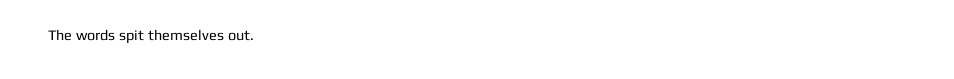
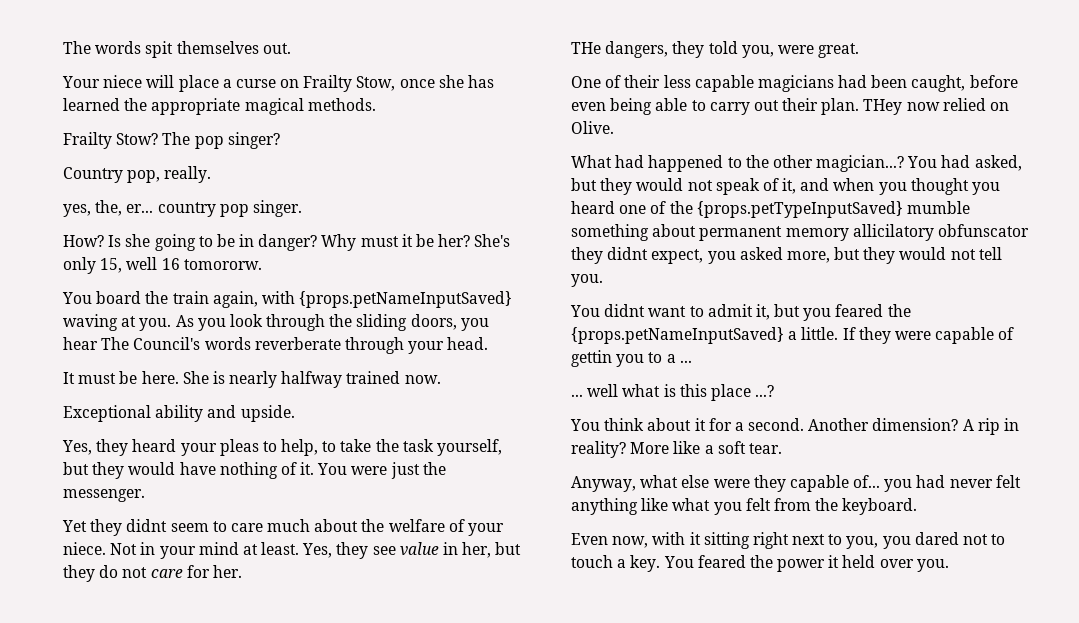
+ Your niece will place a curse on Frailty Stow, once she has learned the appropriate magical methods.
+ Frailty Stow? The pop singer?
+ Country pop, really.
+ yes, the, er... country pop singer.
+ How? Is she going to be in danger? Why must it be her? She's only 15, well 16 tomororw.
+ You board the train again, with {props.petNameInputSaved} waving at you. As you look through the sliding doors, you hear The Council's words reverberate through your head.
+ It must be here. She is nearly halfway trained now.
+ Exceptional ability and upside.
+ Yes, they heard your pleas to help, to take the task yourself, but they would have nothing of it. You were just the messenger.
+ Yet they didnt seem to care much about the welfare of your niece. Not in your mind at least. Yes, they see value in her, but they do not care for her.
+ THe dangers, they told you, were great.
+ One of their less capable magicians had been caught, before even being able to carry out their plan. THey now relied on Olive.
+ What had happened to the other magician...? You had asked, but they would not speak of it, and when you thought you heard one of the {props.petTypeInputSaved} mumble something about permanent memory allicilatory obfunscator they didnt expect, you asked more, but they would not tell you.
+ You didnt want to admit it, but you feared the {props.petNameInputSaved} a little. If they were capable of gettin you to a ...
+ ... well what is this place ...?
+ You think about it for a second. Another dimension? A rip in reality? More like a soft tear.
+ Anyway, what else were they capable of... you had never felt anything like what you felt from the keyboard.
+ Even now, with it sitting right next to you, you dared not to touch a key. You feared the power it held over you.

